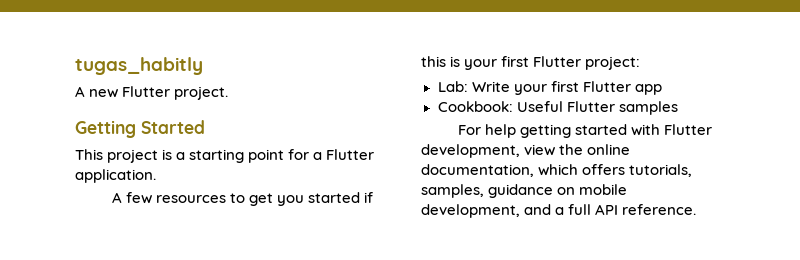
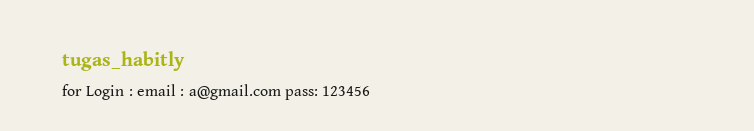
- A new Flutter project.
- Getting Started
- This project is a starting point for a Flutter application.
- A few resources to get you started if this is your first Flutter project:
- Lab: Write your first Flutter app
- Cookbook: Useful Flutter samples
- For help getting started with Flutter development, view the online documentation, which offers tutorials, samples, guidance on mobile development, and a full API reference.
+ for Login : email : a@gmail.com pass: 123456

